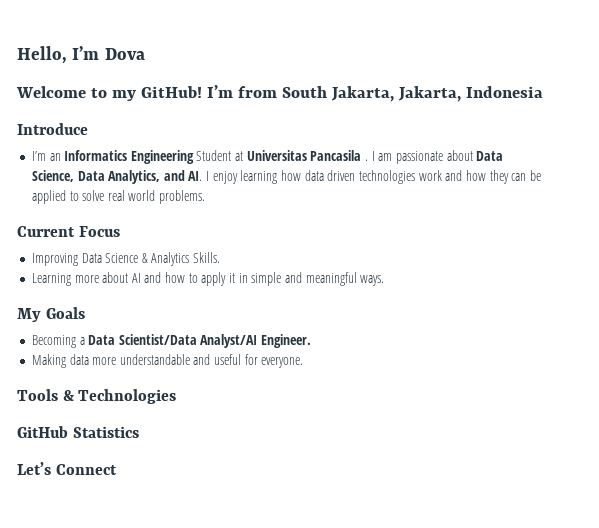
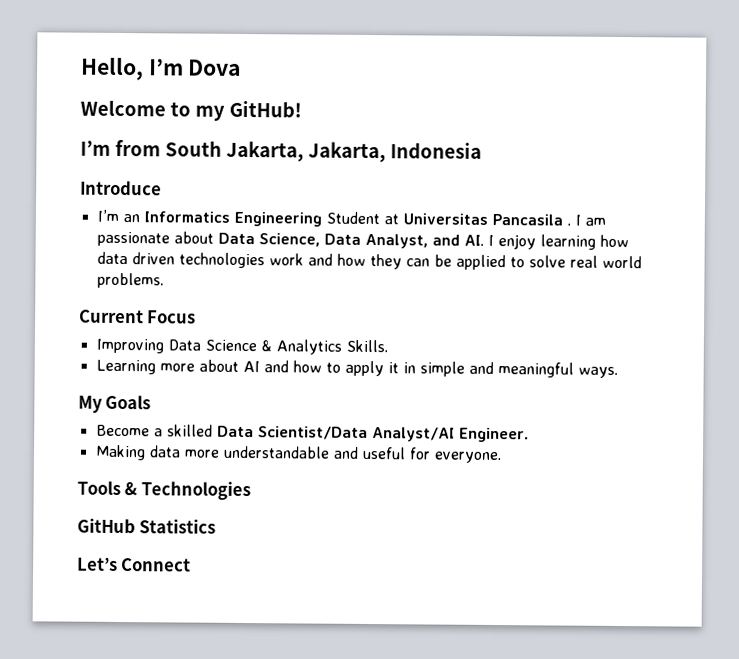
- Welcome to my GitHub! I’m from South Jakarta, Jakarta, Indonesia
+ Welcome to my GitHub!
+ I’m from South Jakarta, Jakarta, Indonesia
- I am passionate about Data Science, Data Analytics, and AI. I enjoy learning how data driven technologies work and how they can be applied to solve real world problems.
+ I am passionate about Data Science, Data Analyst, and AI. I enjoy learning how data driven technologies work and how they can be applied to solve real world problems.
- Becoming a Data Scientist/Data Analyst/AI Engineer.
+ Become a skilled Data Scientist/Data Analyst/AI Engineer.

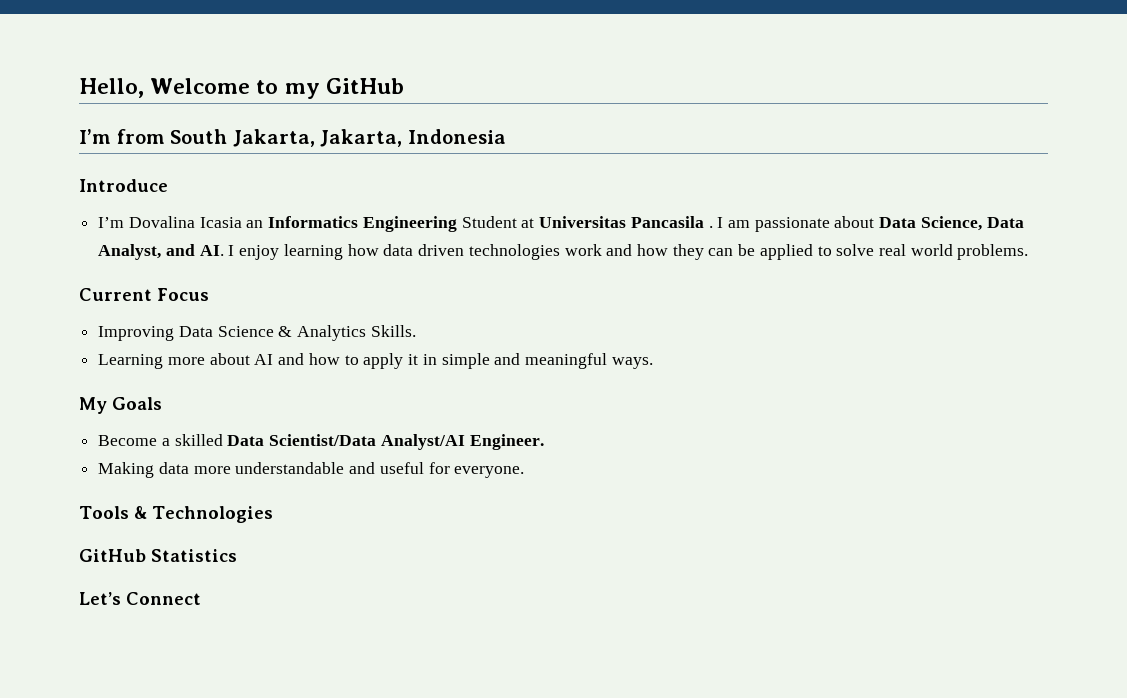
- Hello, I’m Dova
- Welcome to my GitHub!
+ Hello, Welcome to my GitHub
- I’m an Informatics Engineering Student at Universitas Pancasila .
+ I’m Dovalina Icasia an Informatics Engineering Student at Universitas Pancasila .

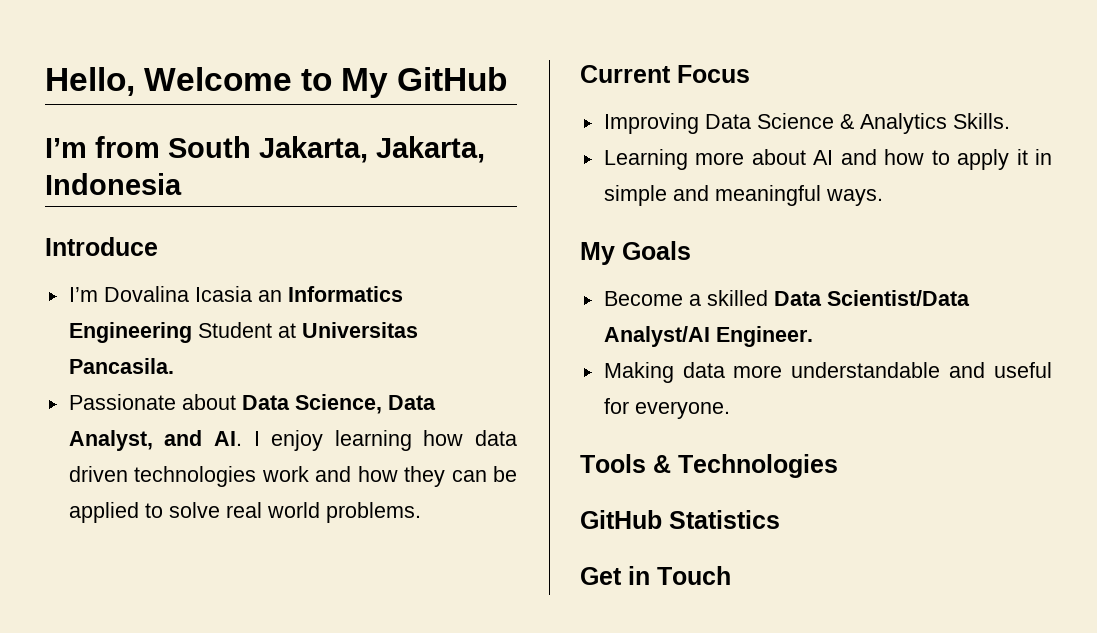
- Hello, Welcome to my GitHub
+ Hello, Welcome to My GitHub
- I’m Dovalina Icasia an Informatics Engineering Student at Universitas Pancasila . I am passionate about Data Science, Data Analyst, and AI. I enjoy learning how data driven technologies work and how they can be applied to solve real world problems.
+ I’m Dovalina Icasia an Informatics Engineering Student at Universitas Pancasila.
+ Passionate about Data Science, Data Analyst, and AI. I enjoy learning how data driven technologies work and how they can be applied to solve real world problems.
- Let’s Connect
+ Get in Touch

